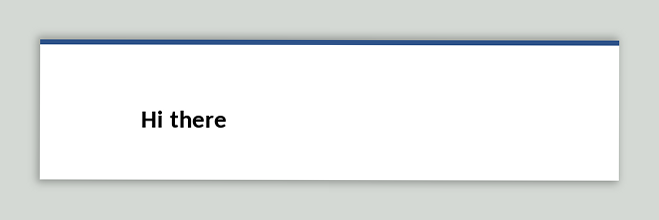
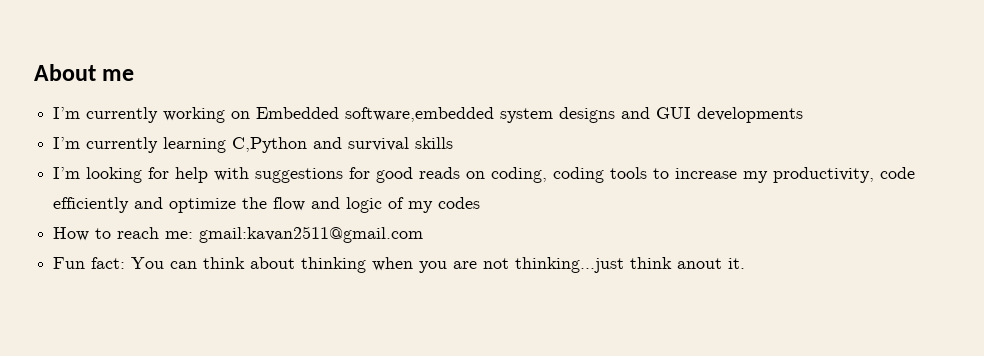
- Hi there
+ About me
+ I’m currently working on Embedded software,embedded system designs and GUI developments
+ I’m currently learning C,Python and survival skills
+ I’m looking for help with suggestions for good reads on coding, coding tools to increase my productivity, code efficiently and optimize the flow and logic of my codes
+ How to reach me: gmail:kavan2511@gmail.com
+ Fun fact: You can think about thinking when you are not thinking...just think anout it.

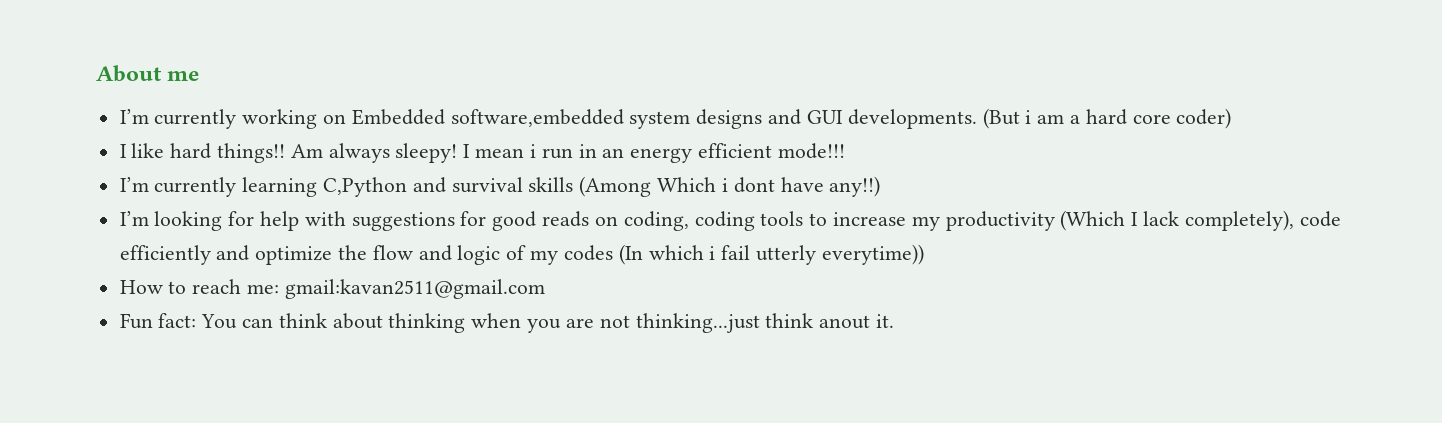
- I’m currently working on Embedded software,embedded system designs and GUI developments
+ I’m currently working on Embedded software,embedded system designs and GUI developments. (But i am a hard core coder)
+ I like hard things!! Am always sleepy! I mean i run in an energy efficient mode!!!
- I’m currently learning C,Python and survival skills
+ I’m currently learning C,Python and survival skills (Among Which i dont have any!!)
- I’m looking for help with suggestions for good reads on coding, coding tools to increase my productivity, code efficiently and optimize the flow and logic of my codes
+ I’m looking for help with suggestions for good reads on coding, coding tools to increase my productivity (Which I lack completely), code efficiently and optimize the flow and logic of my codes (In which i fail utterly everytime))

